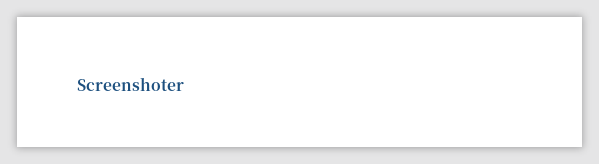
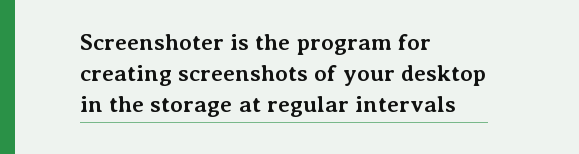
- Screenshoter
+ Screenshoter is the program for creating screenshots of your desktop in the storage at regular intervals

